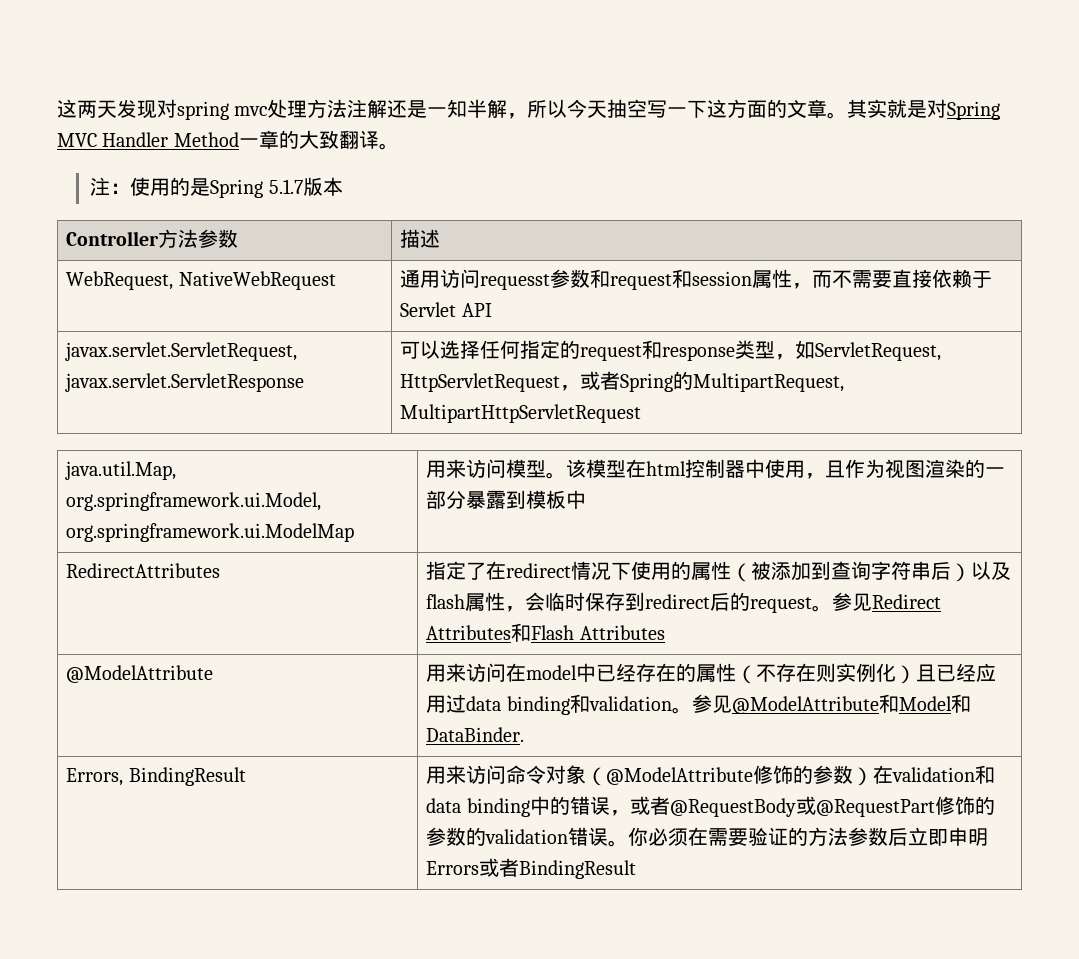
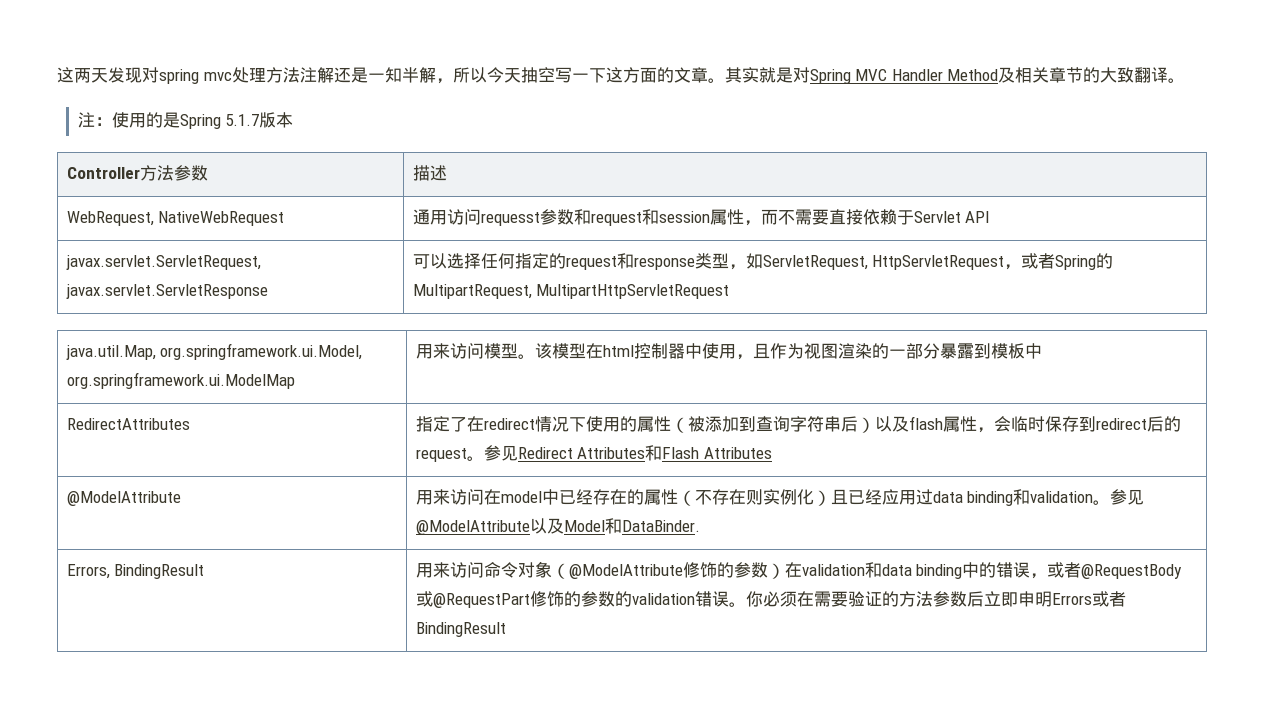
- 其实就是对Spring MVC Handler Method一章的大致翻译。
+ 其实就是对Spring MVC Handler Method及相关章节的大致翻译。
- @ModelAttribute | 用来访问在model中已经存在的属性（不存在则实例化）且已经应用过data binding和validation。参见@ModelAttribute和Model和DataBinder.
+ @ModelAttribute | 用来访问在model中已经存在的属性（不存在则实例化）且已经应用过data binding和validation。参见@ModelAttribute以及Model和DataBinder.

